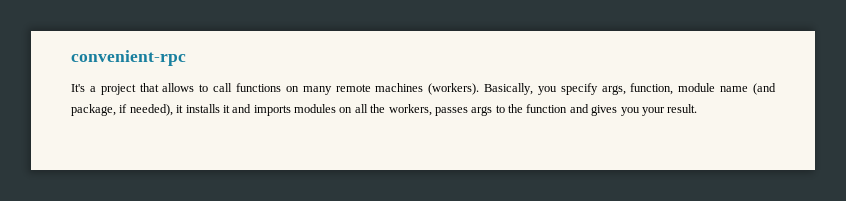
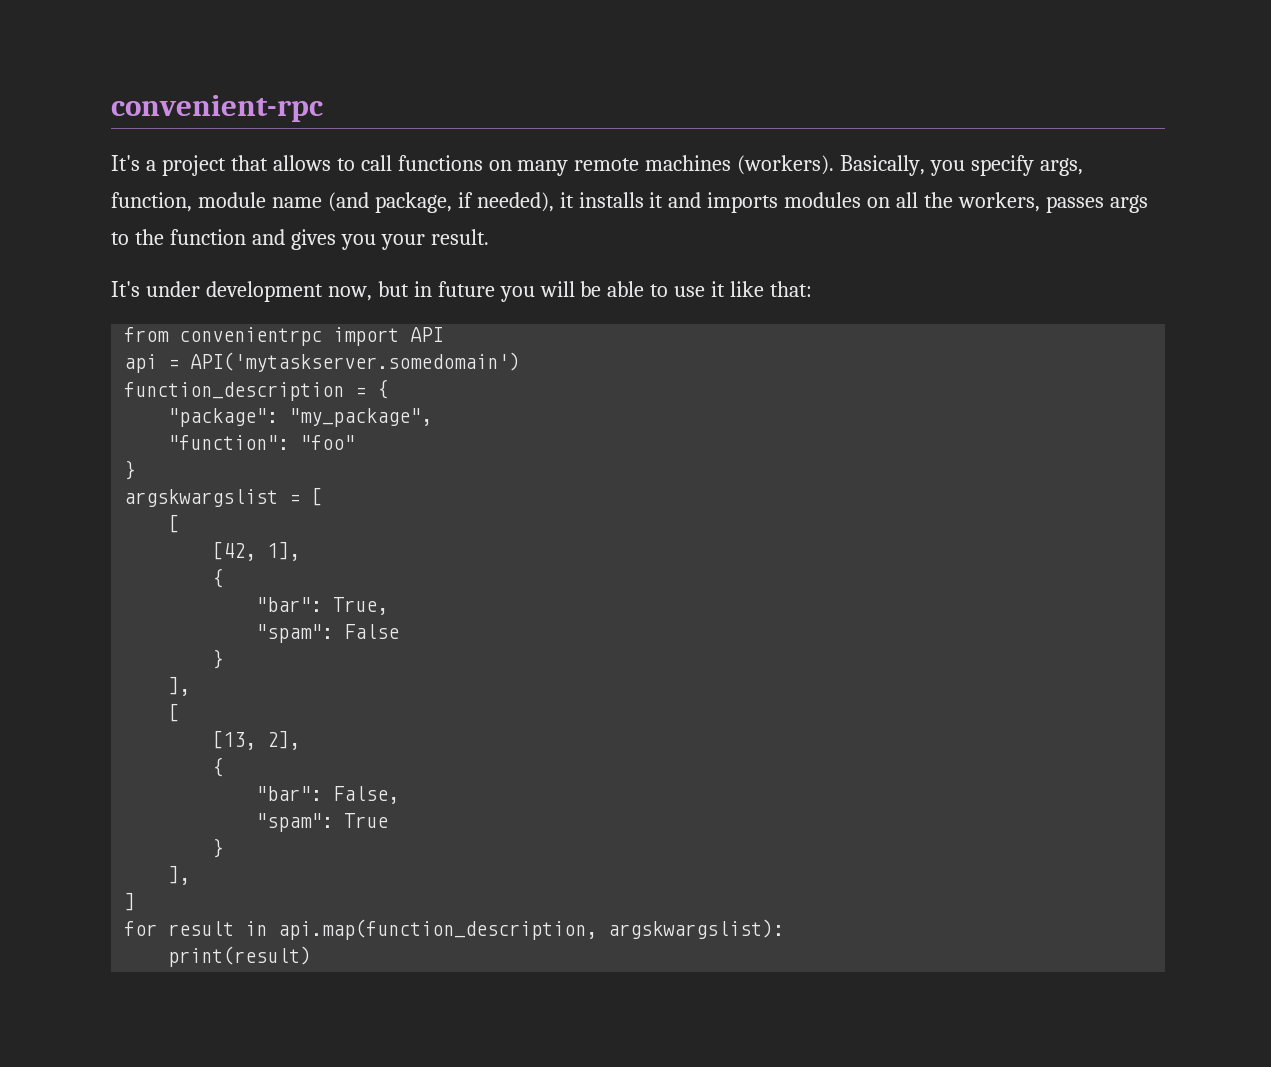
+ It's under development now, but in future you will be able to use it like that:
+ from convenientrpc import API
+ api = API('mytaskserver.somedomain')
+ function_description = {
+ "package": "my_package",
+ "function": "foo"
+ }
+ argskwargslist = [
+ [
+ [42, 1],
+ {
+ "bar": True,
+ "spam": False
+ }
+ ],
+ [
+ [13, 2],
+ {
+ "bar": False,
+ "spam": True
+ }
+ ],
+ ]
+ for result in api.map(function_description, argskwargslist):
+ print(result)

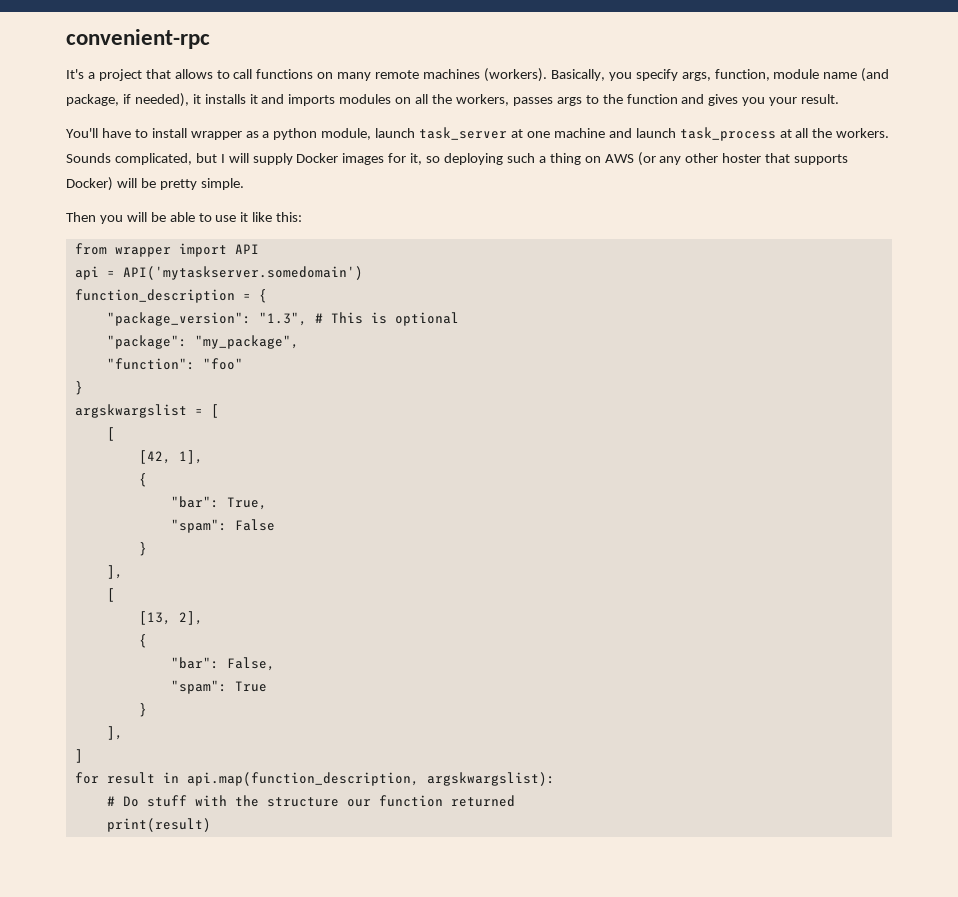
- It's under development now, but in future you will be able to use it like that:
+ You'll have to install wrapper as a python module, launch task_server at one machine and launch task_process at all the workers. Sounds complicated, but I will supply Docker images for it, so deploying such a thing on AWS (or any other hoster that supports Docker) will be pretty simple.
+ Then you will be able to use it like this:
- from convenientrpc import API
+ from wrapper import API
+ "package_version": "1.3", # This is optional
+ # Do stuff with the structure our function returned

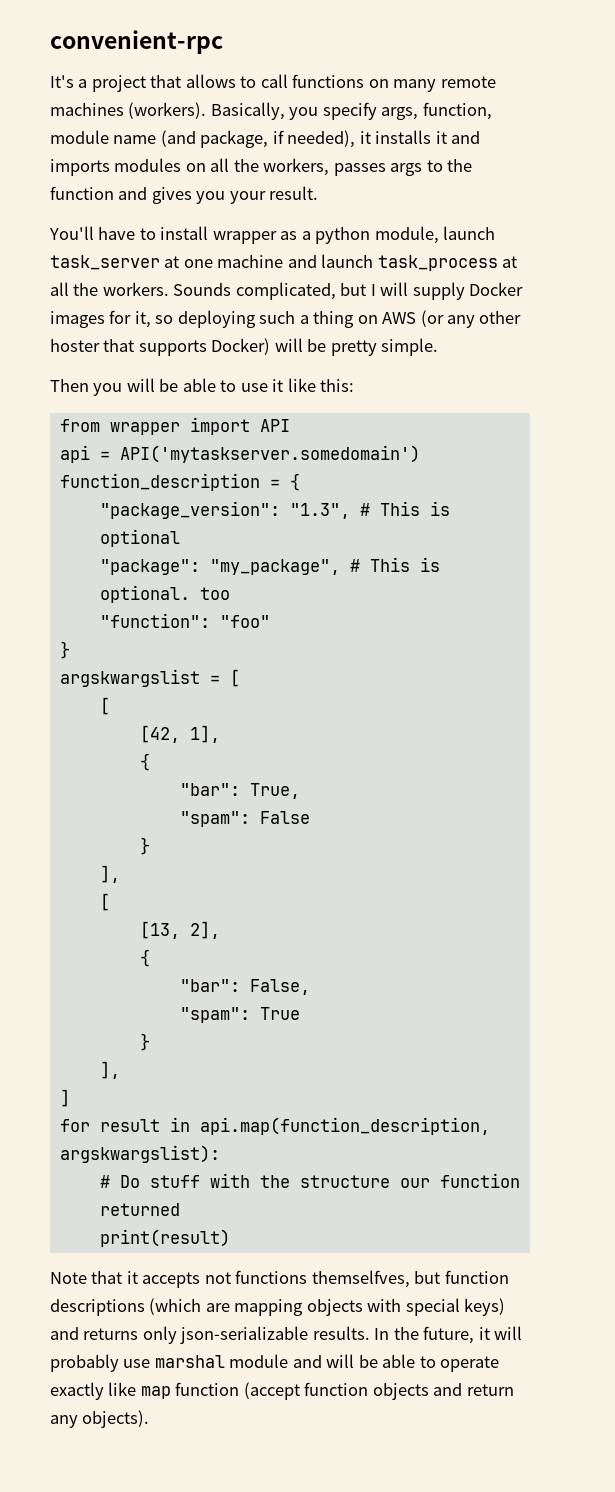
- "package": "my_package",
+ "package": "my_package", # This is optional. too
+ Note that it accepts not functions themselfves, but function descriptions (which are mapping objects with special keys) and returns only json-serializable results. In the future, it will probably use marshal module and will be able to operate exactly like map function (accept function objects and return any objects).

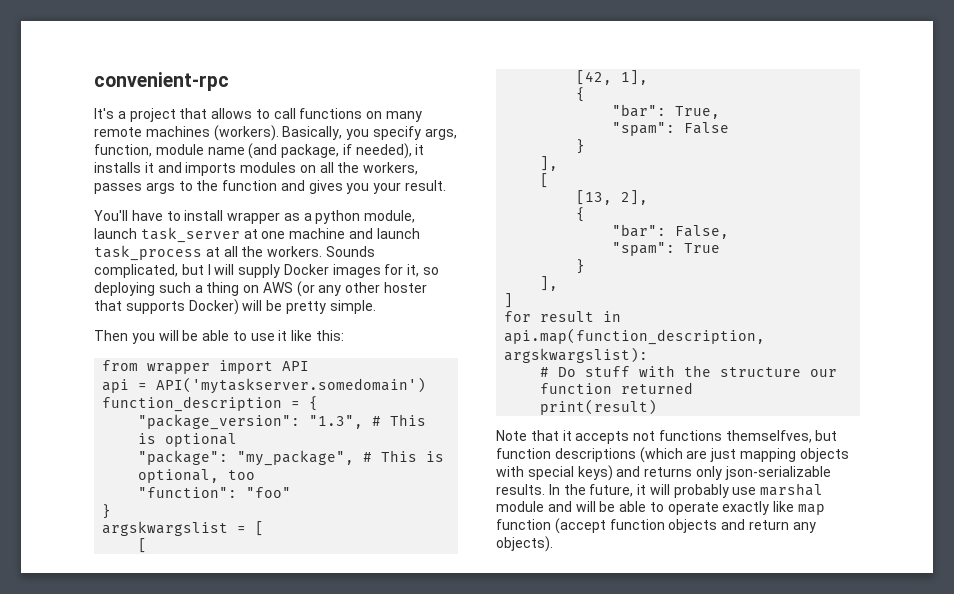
- "package": "my_package", # This is optional. too
+ "package": "my_package", # This is optional, too
- Note that it accepts not functions themselfves, but function descriptions (which are mapping objects with special keys) and returns only json-serializable results.
+ Note that it accepts not functions themselfves, but function descriptions (which are just mapping objects with special keys) and returns only json-serializable results.

